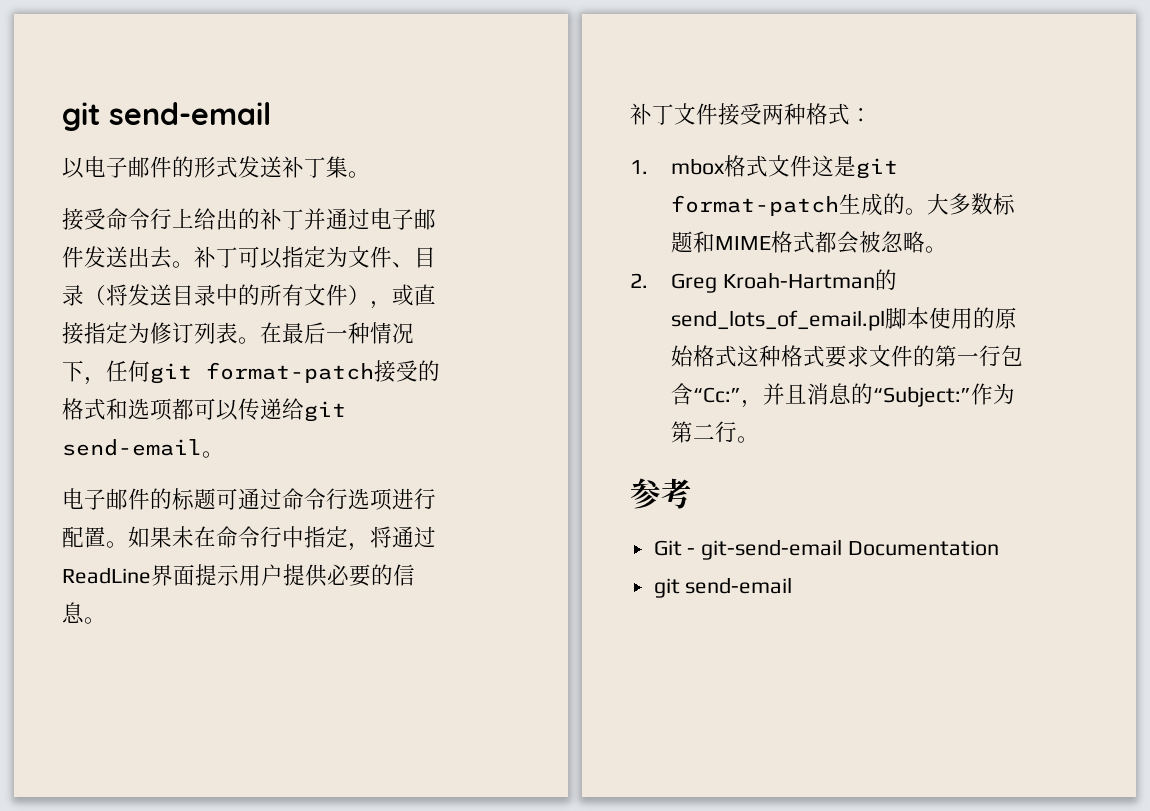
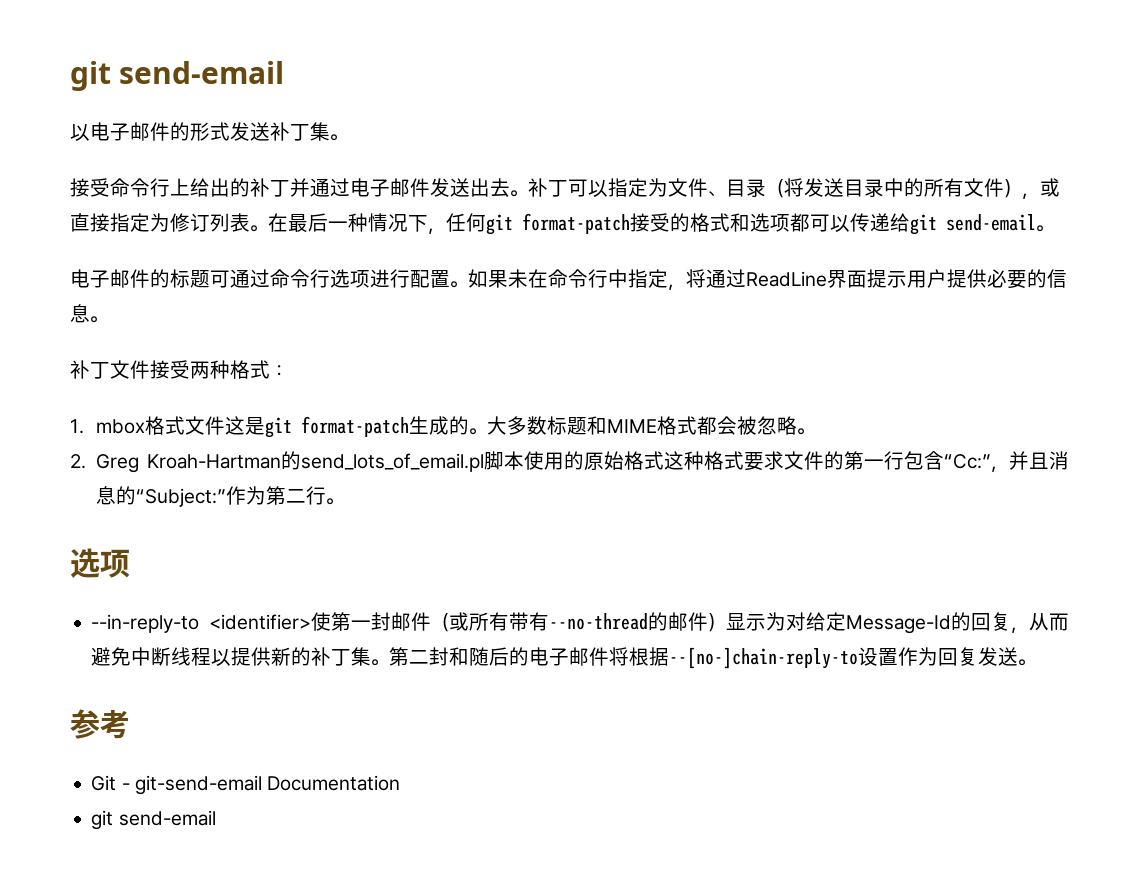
  2. Greg Kroah-Hartman的send_lots_of_email.pl脚本使用的原始格式这种格式要求文件的第一行包含“Cc:”，并且消息的“Subject:”作为第二行。
+ 选项
+ --in-reply-to <identifier>使第一封邮件（或所有带有--no-thread的邮件）显示为对给定Message-Id的回复，从而避免中断线程以提供新的补丁集。第二封和随后的电子邮件将根据--[no-]chain-reply-to设置作为回复发送。

